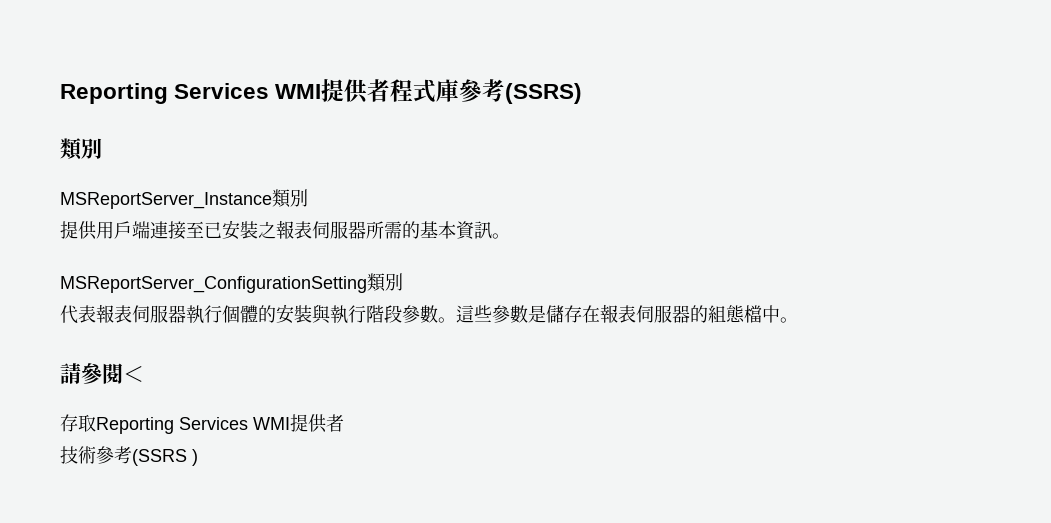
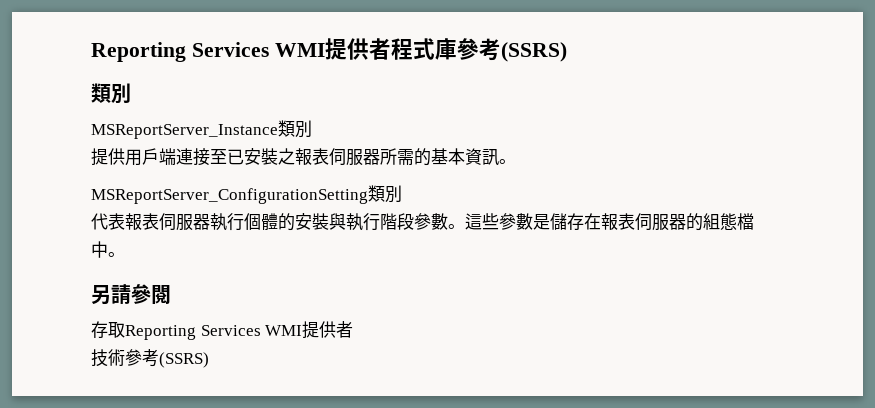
- 請參閱＜
+ 另請參閱
- 技術參考(SSRS )
+ 技術參考(SSRS)

